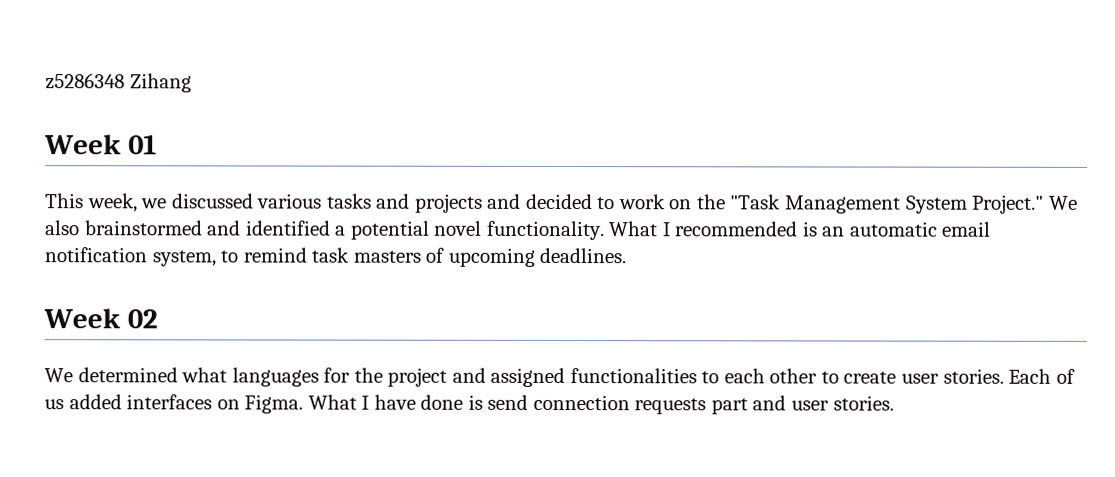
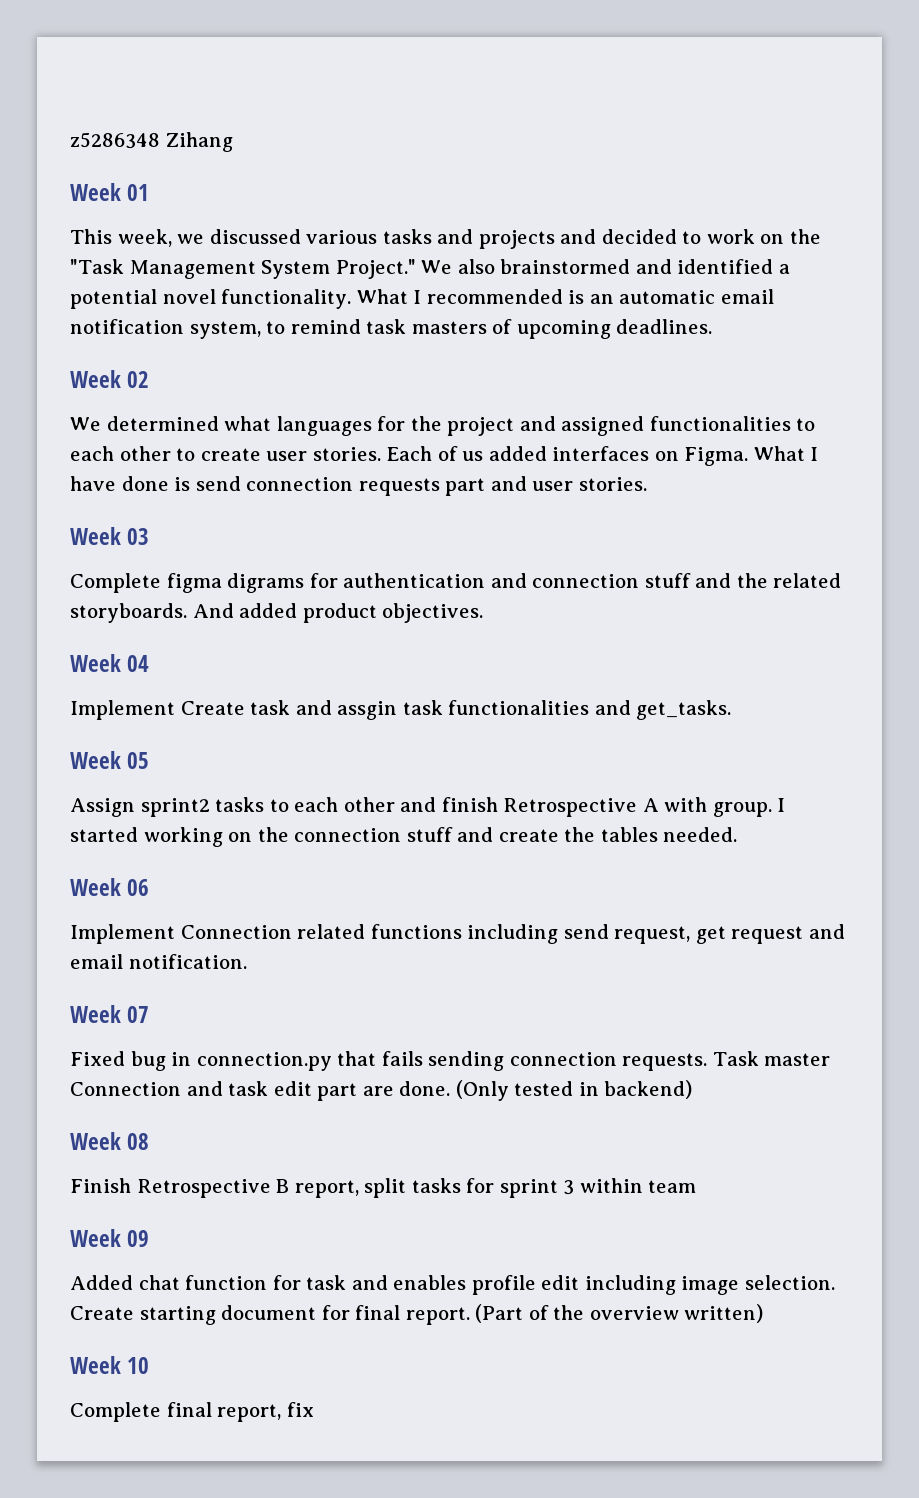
+ Week 03
+ Complete figma digrams for authentication and connection stuff and the related storyboards. And added product objectives.
+ Week 04
+ Implement Create task and assgin task functionalities and get_tasks.
+ Week 05
+ Assign sprint2 tasks to each other and finish Retrospective A with group. I started working on the connection stuff and create the tables needed.
+ Week 06
+ Implement Connection related functions including send request, get request and email notification.
+ Week 07
+ Fixed bug in connection.py that fails sending connection requests. Task master Connection and task edit part are done. (Only tested in backend)
+ Week 08
+ Finish Retrospective B report, split tasks for sprint 3 within team
+ Week 09
+ Added chat function for task and enables profile edit including image selection. Create starting document for final report. (Part of the overview written)
+ Week 10
+ Complete final report, fix

